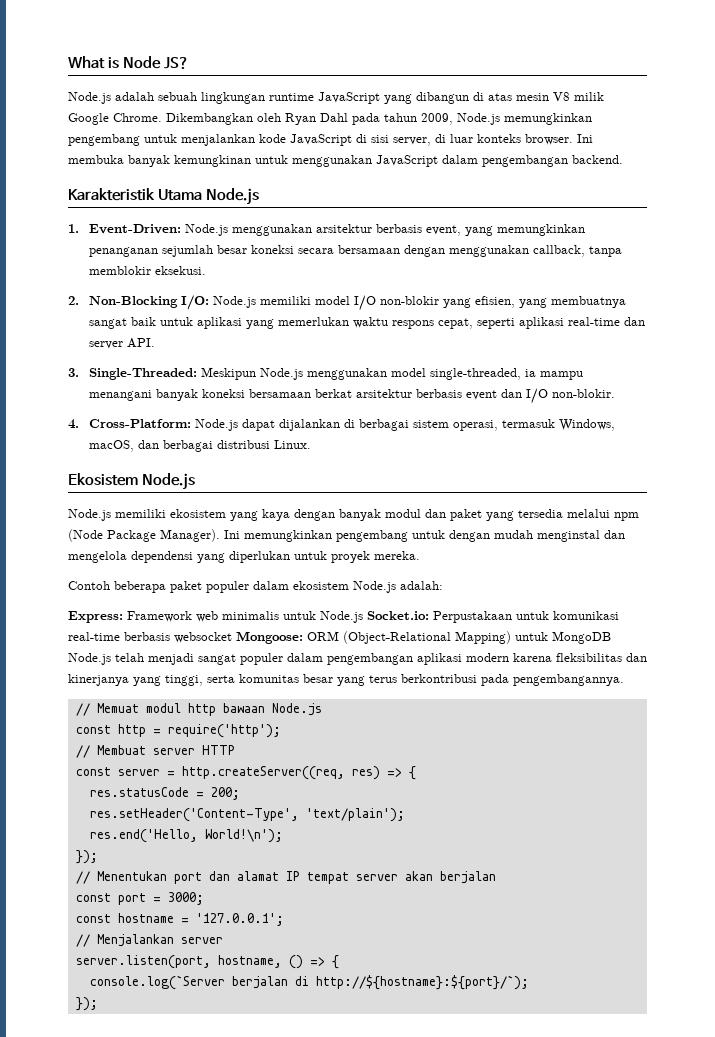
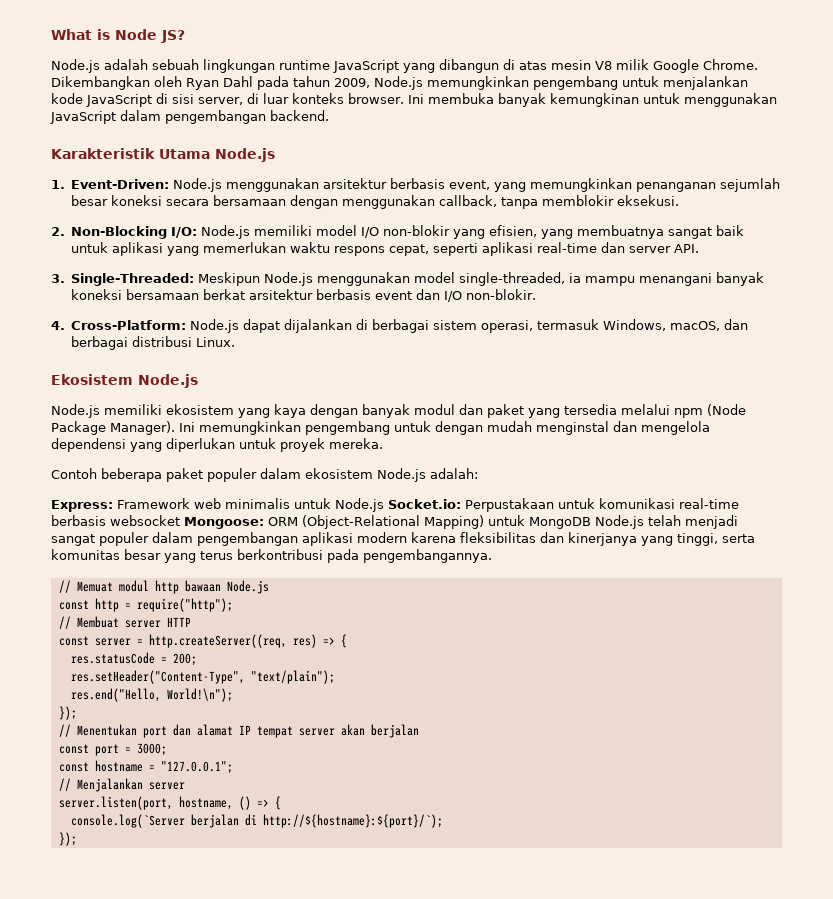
- const http = require('http');
+ const http = require("http");
- res.setHeader('Content-Type', 'text/plain');
- res.end('Hello, World!\n');
+ res.setHeader("Content-Type", "text/plain");
+ res.end("Hello, World!\n");
- const hostname = '127.0.0.1';
+ const hostname = "127.0.0.1";

